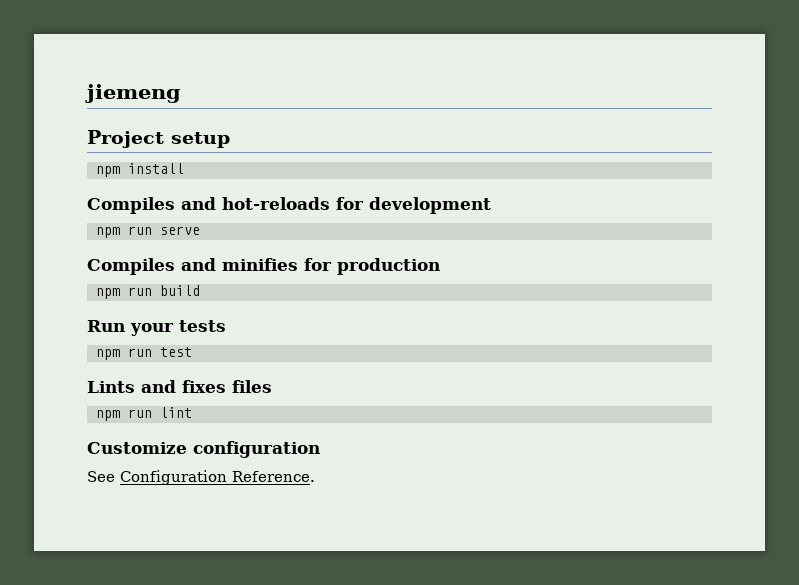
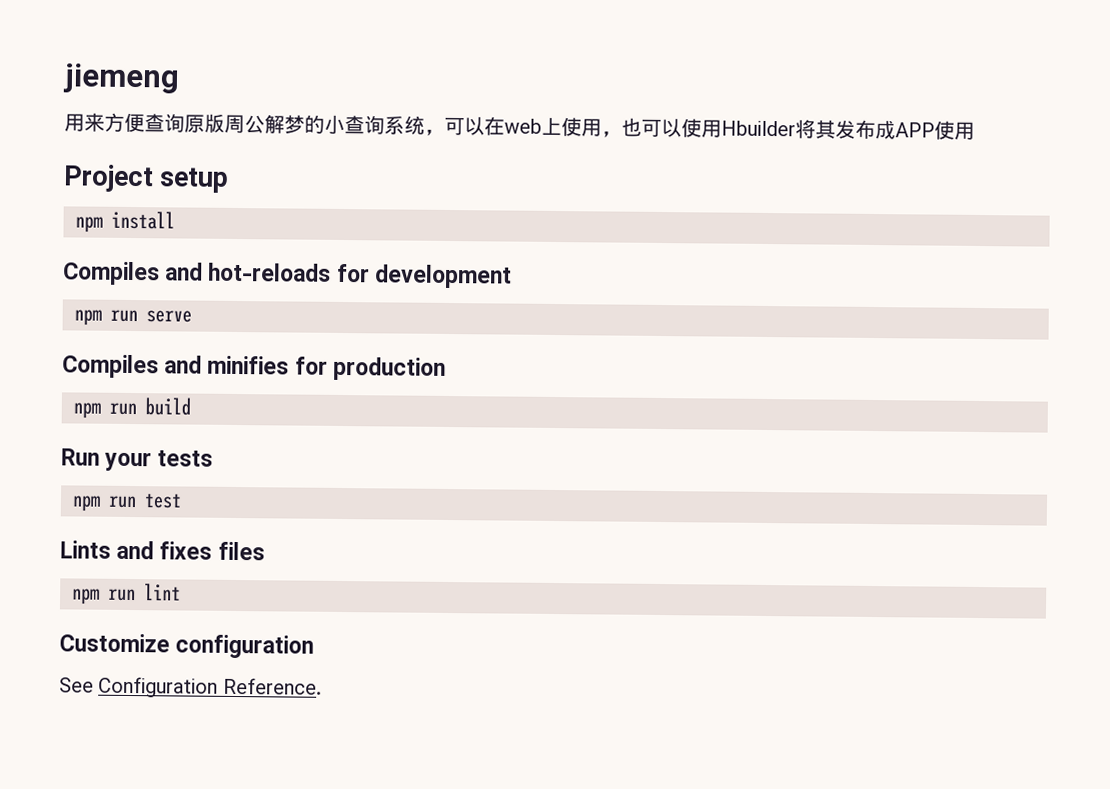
+ 用来方便查询原版周公解梦的小查询系统，可以在web上使用，也可以使用Hbuilder将其发布成APP使用

